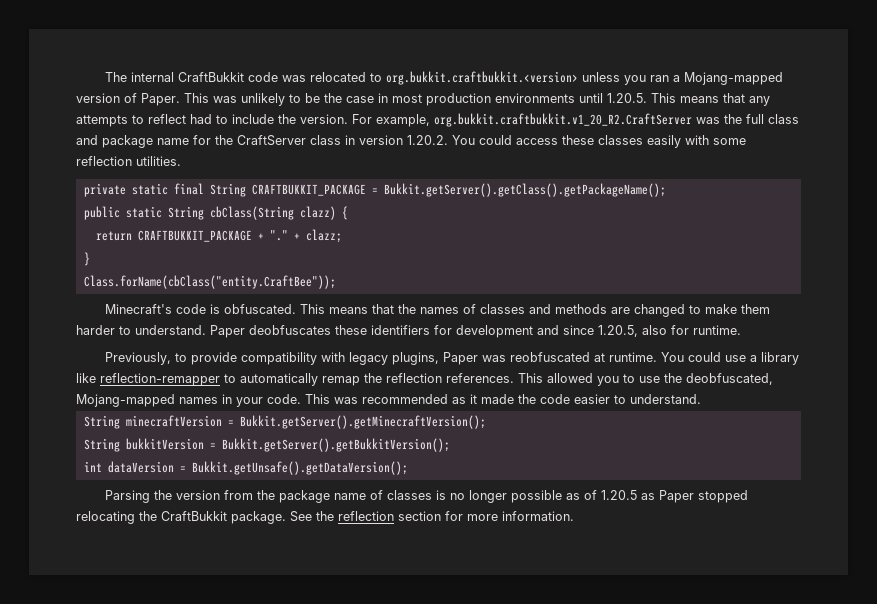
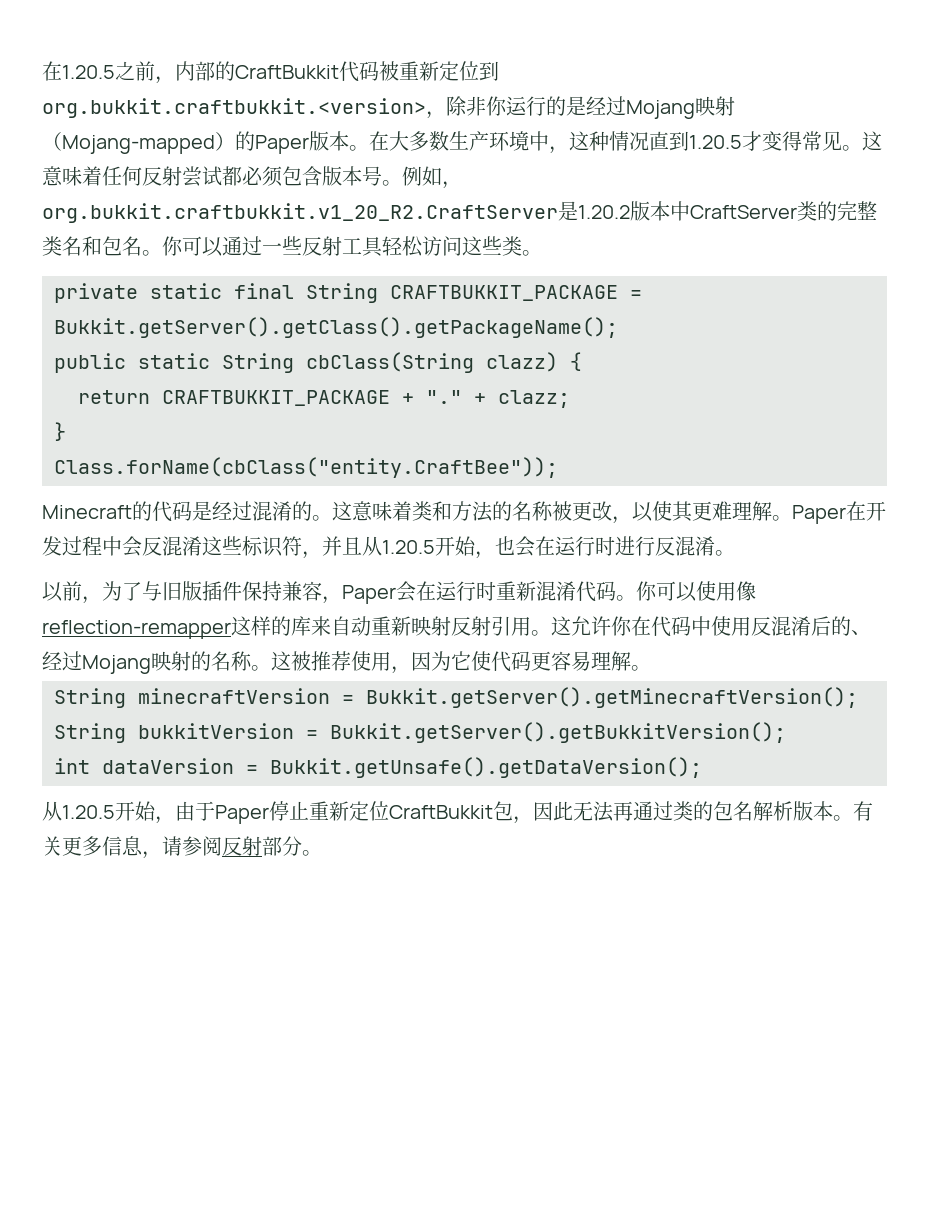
- The internal CraftBukkit code was relocated to org.bukkit.craftbukkit.<version> unless you ran a Mojang-mapped version of Paper. This was unlikely to be the case in most production environments until 1.20.5. This means that any attempts to reflect had to include the version. For example, org.bukkit.craftbukkit.v1_20_R2.CraftServer was the full class and package name for the CraftServer class in version 1.20.2. You could access these classes easily with some reflection utilities.
+ 在1.20.5之前，内部的CraftBukkit代码被重新定位到org.bukkit.craftbukkit.<version>，除非你运行的是经过Mojang映射（Mojang-mapped）的Paper版本。在大多数生产环境中，这种情况直到1.20.5才变得常见。这意味着任何反射尝试都必须包含版本号。例如，org.bukkit.craftbukkit.v1_20_R2.CraftServer是1.20.2版本中CraftServer类的完整类名和包名。你可以通过一些反射工具轻松访问这些类。
- Minecraft's code is obfuscated. This means that the names of classes and methods are changed to make them harder to understand. Paper deobfuscates these identifiers for development and since 1.20.5, also for runtime.
- Previously, to provide compatibility with legacy plugins, Paper was reobfuscated at runtime. You could use a library like reflection-remapper to automatically remap the reflection references. This allowed you to use the deobfuscated, Mojang-mapped names in your code. This was recommended as it made the code easier to understand.
+ Minecraft的代码是经过混淆的。这意味着类和方法的名称被更改，以使其更难理解。Paper在开发过程中会反混淆这些标识符，并且从1.20.5开始，也会在运行时进行反混淆。
+ 以前，为了与旧版插件保持兼容，Paper会在运行时重新混淆代码。你可以使用像reflection-remapper这样的库来自动重新映射反射引用。这允许你在代码中使用反混淆后的、经过Mojang映射的名称。这被推荐使用，因为它使代码更容易理解。
- Parsing the version from the package name of classes is no longer possible as of 1.20.5 as Paper stopped relocating the CraftBukkit package. See the reflection section for more information.
+ 从1.20.5开始，由于Paper停止重新定位CraftBukkit包，因此无法再通过类的包名解析版本。有关更多信息，请参阅反射部分。

